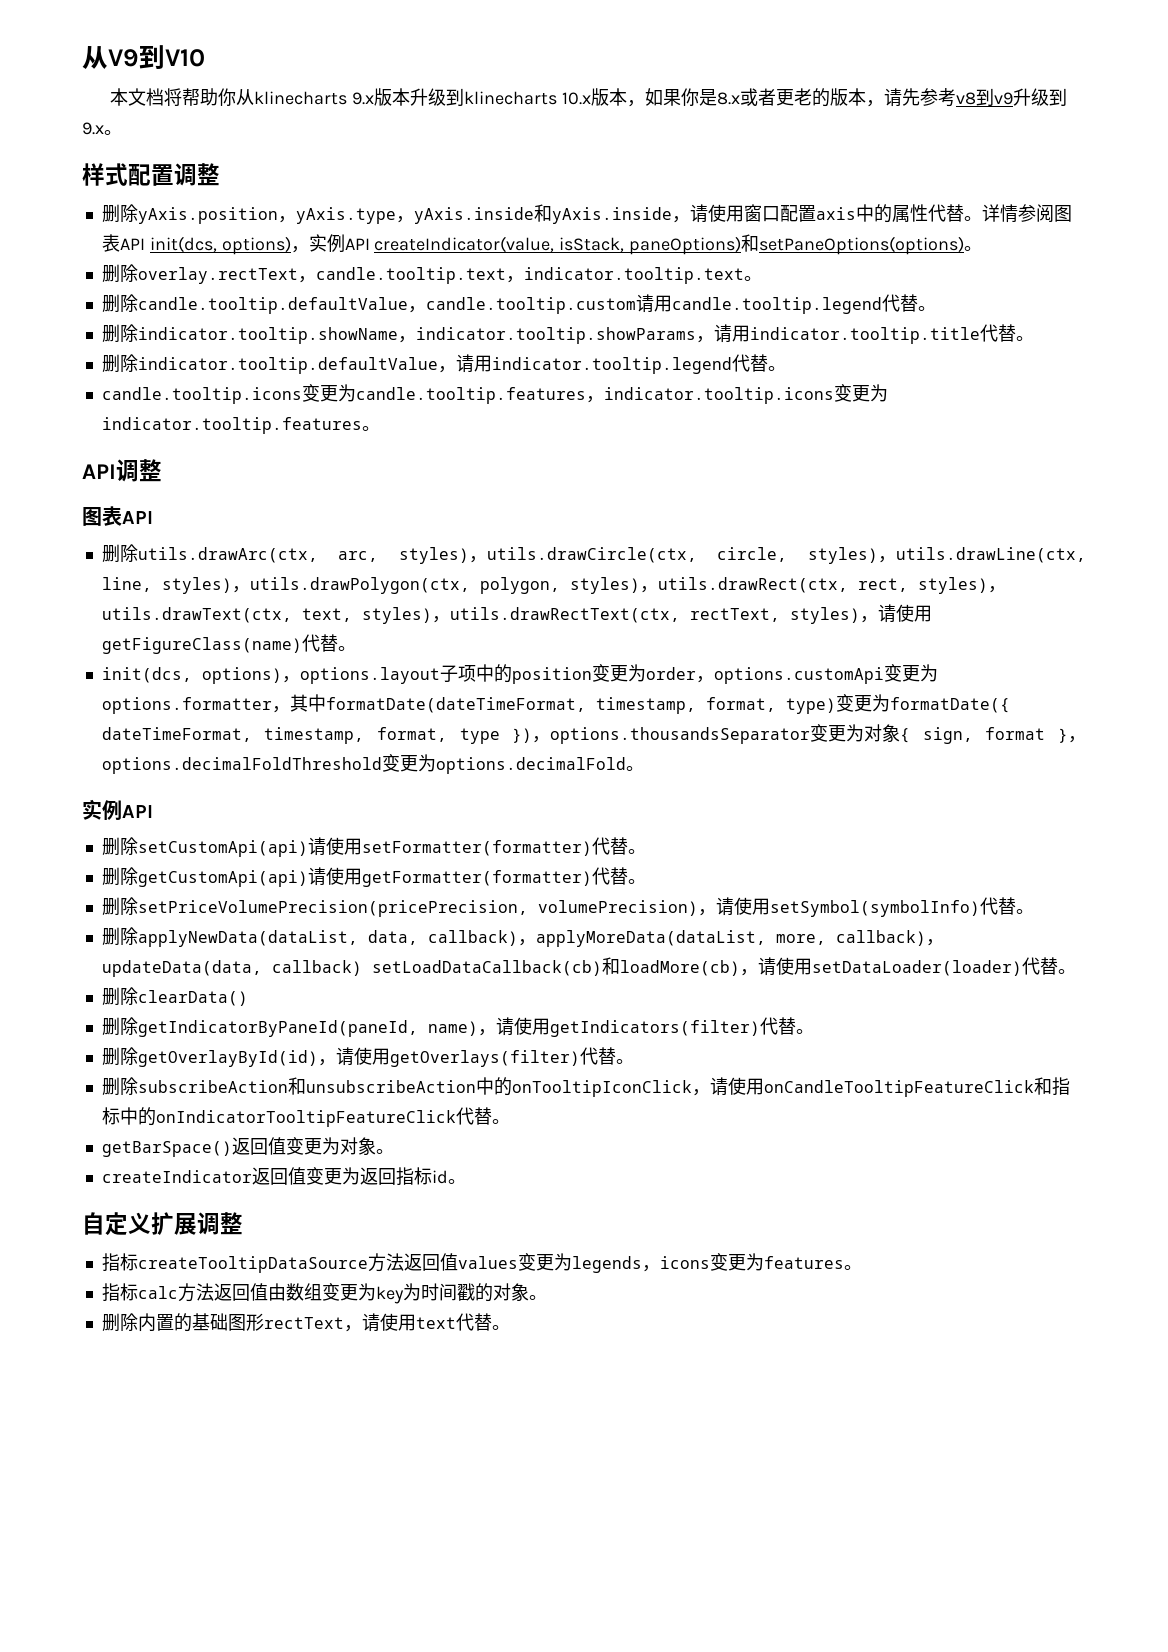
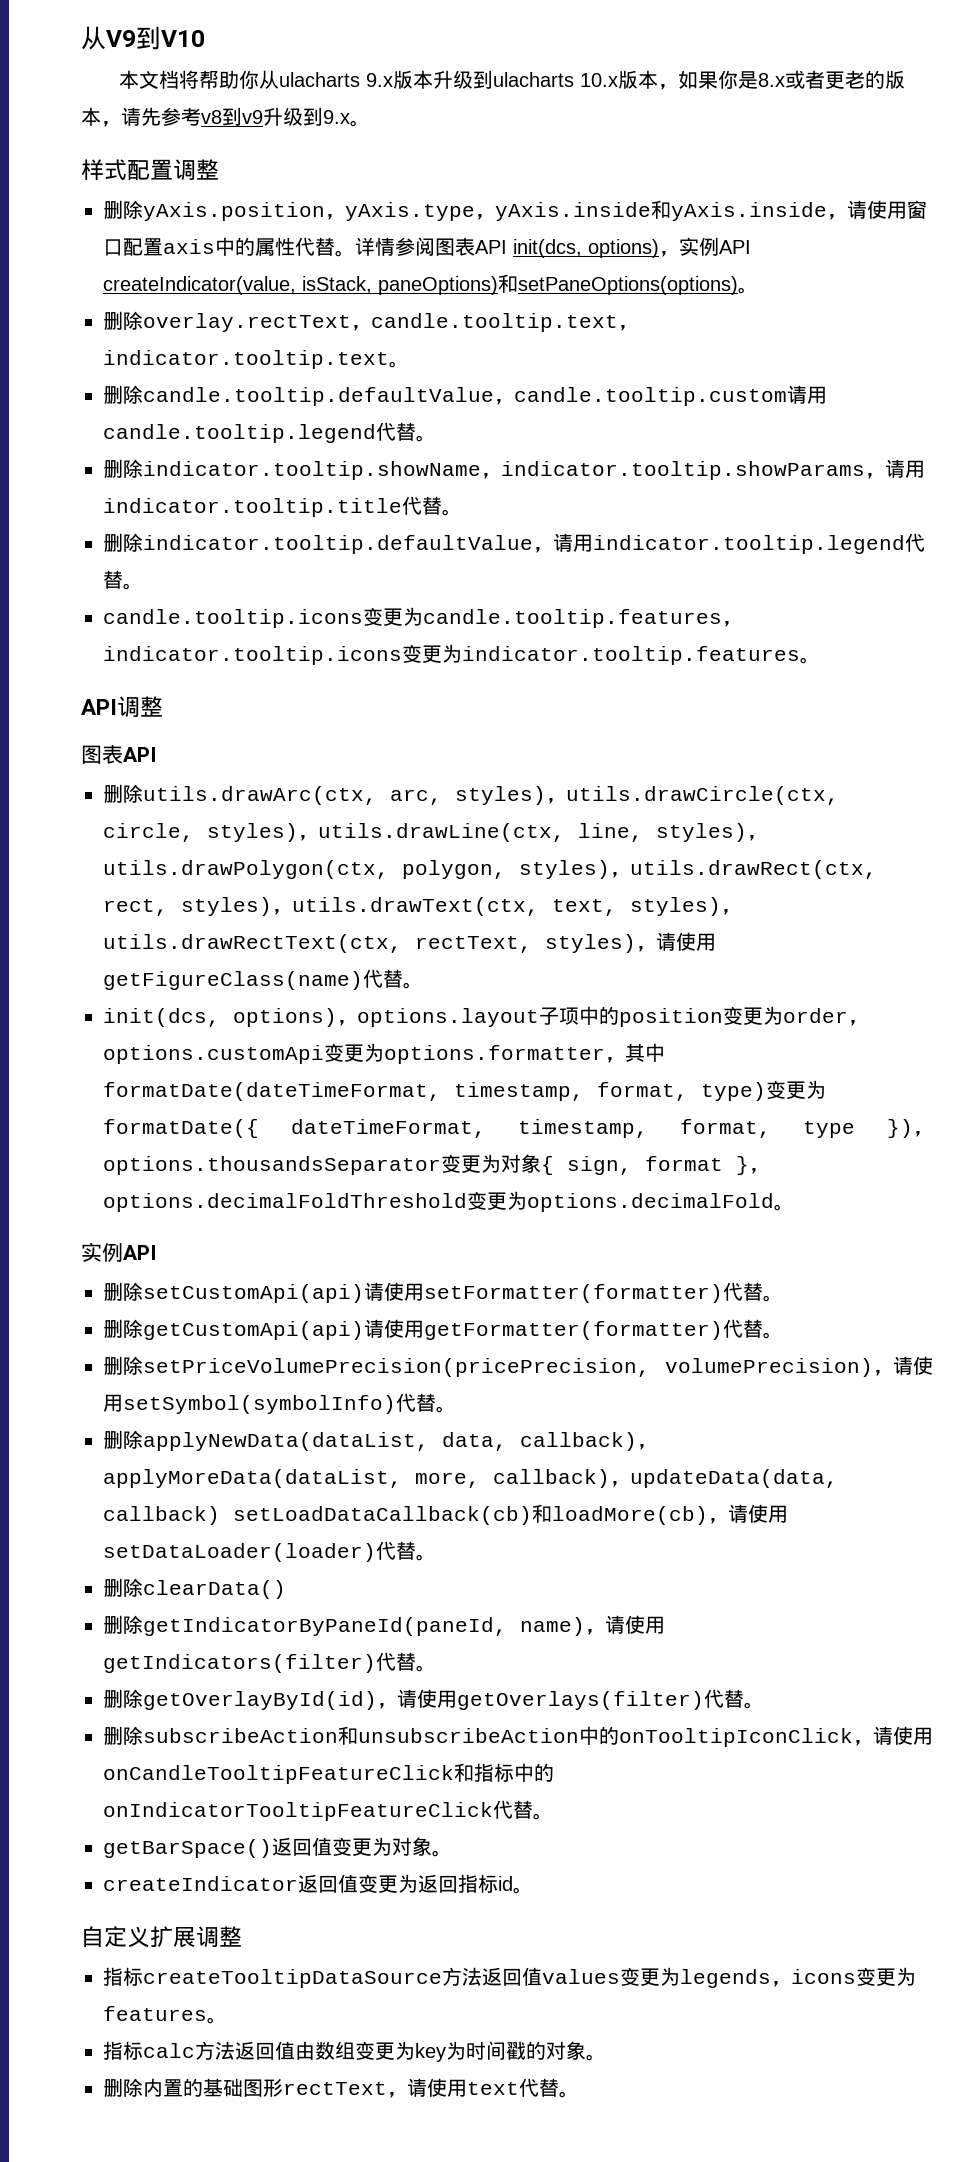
- 本文档将帮助你从klinecharts 9.x版本升级到klinecharts 10.x版本，如果你是8.x或者更老的版本，请先参考v8到v9升级到9.x。
+ 本文档将帮助你从ulacharts 9.x版本升级到ulacharts 10.x版本，如果你是8.x或者更老的版本，请先参考v8到v9升级到9.x。

